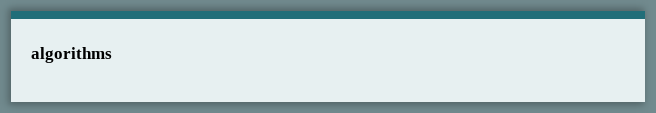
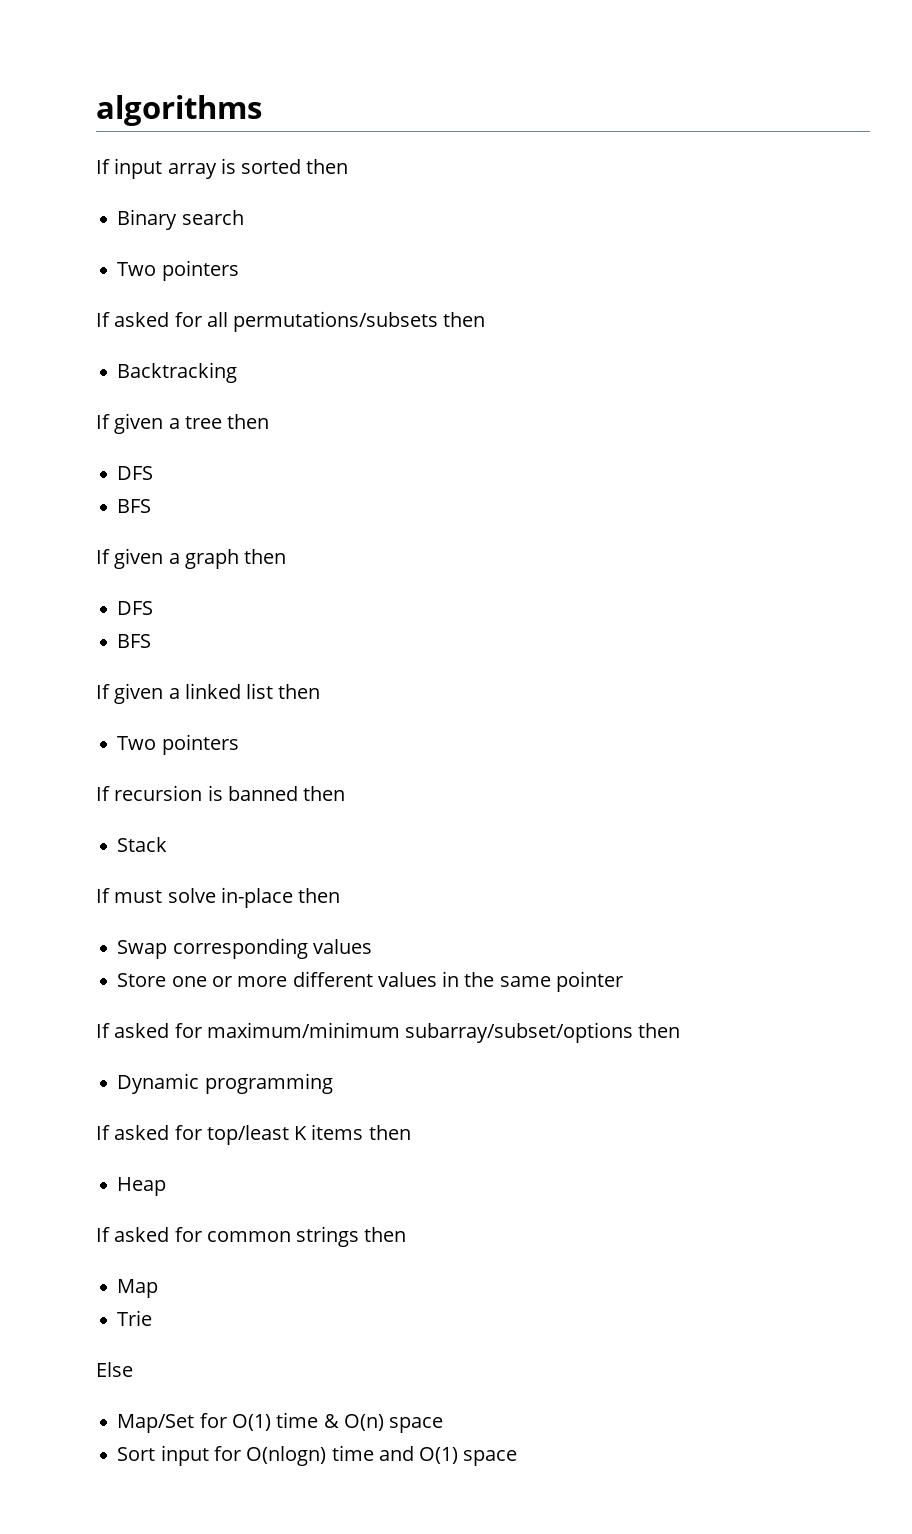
+ If input array is sorted then
+ Binary search
+ Two pointers
+ If asked for all permutations/subsets then
+ Backtracking
+ If given a tree then
+ DFS
+ BFS
+ If given a graph then
+ DFS
+ BFS
+ If given a linked list then
+ Two pointers
+ If recursion is banned then
+ Stack
+ If must solve in-place then
+ Swap corresponding values
+ Store one or more different values in the same pointer
+ If asked for maximum/minimum subarray/subset/options then
+ Dynamic programming
+ If asked for top/least K items then
+ Heap
+ If asked for common strings then
+ Map
+ Trie
+ Else
+ Map/Set for O(1) time & O(n) space
+ Sort input for O(nlogn) time and O(1) space

